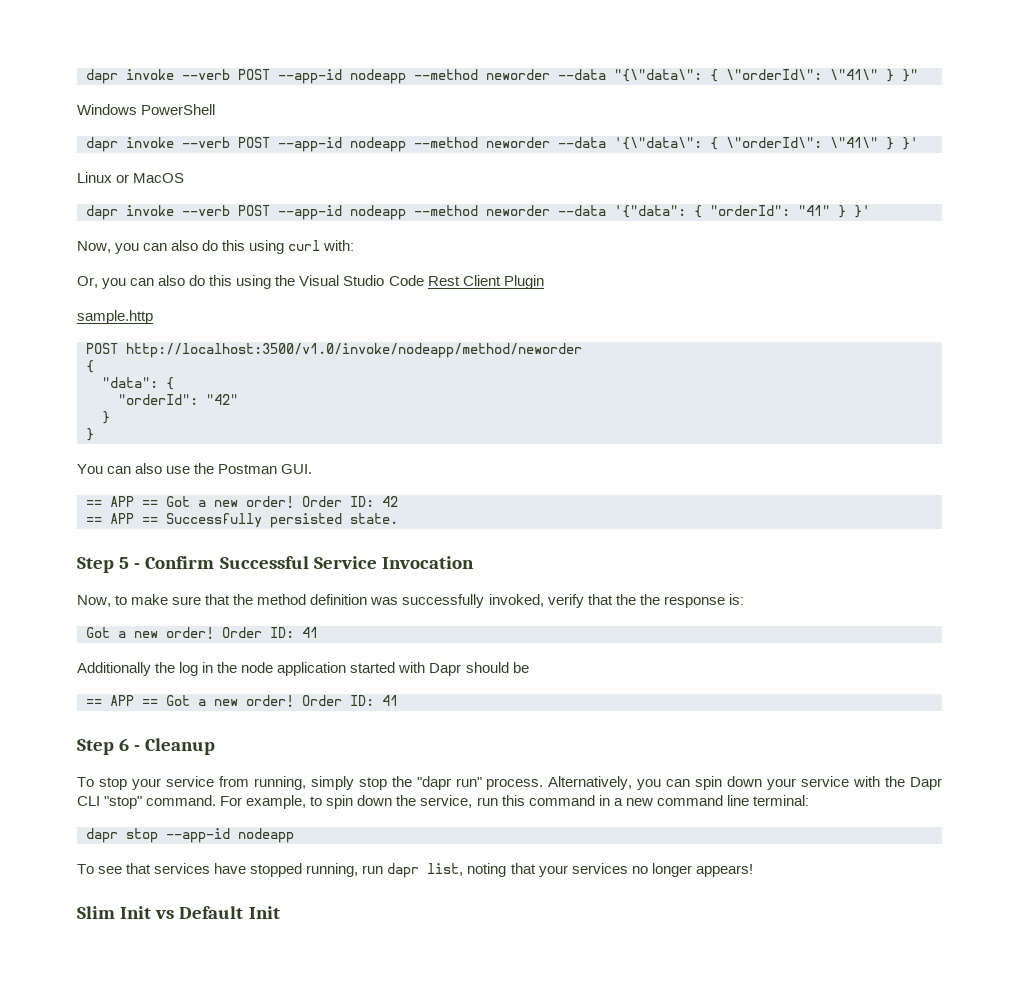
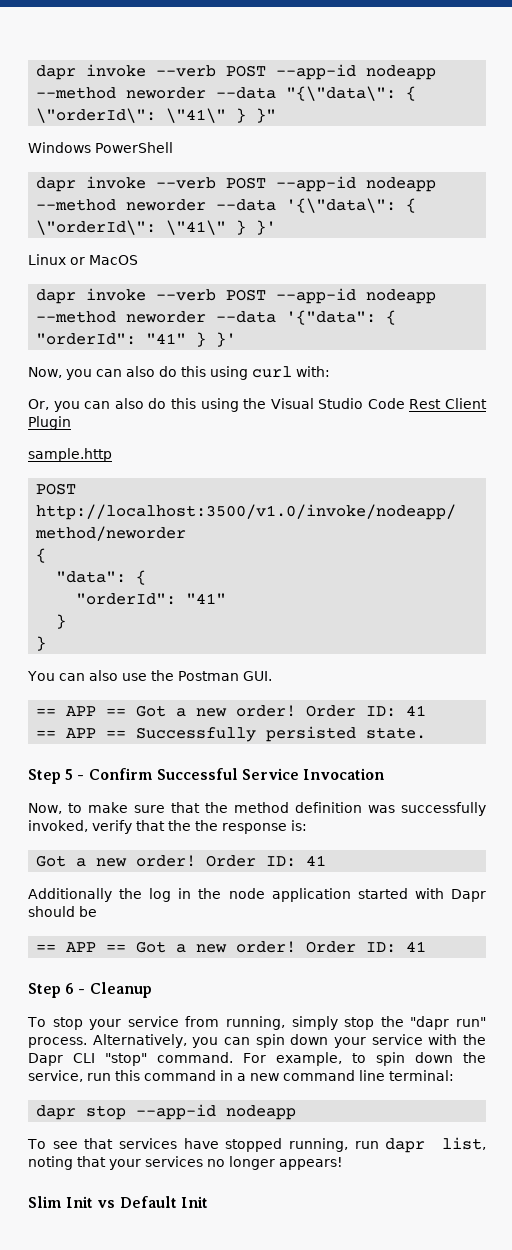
  "data": {
- "orderId": "42"
+ "orderId": "41"
  You can also use the Postman GUI.
- == APP == Got a new order! Order ID: 42
+ == APP == Got a new order! Order ID: 41

